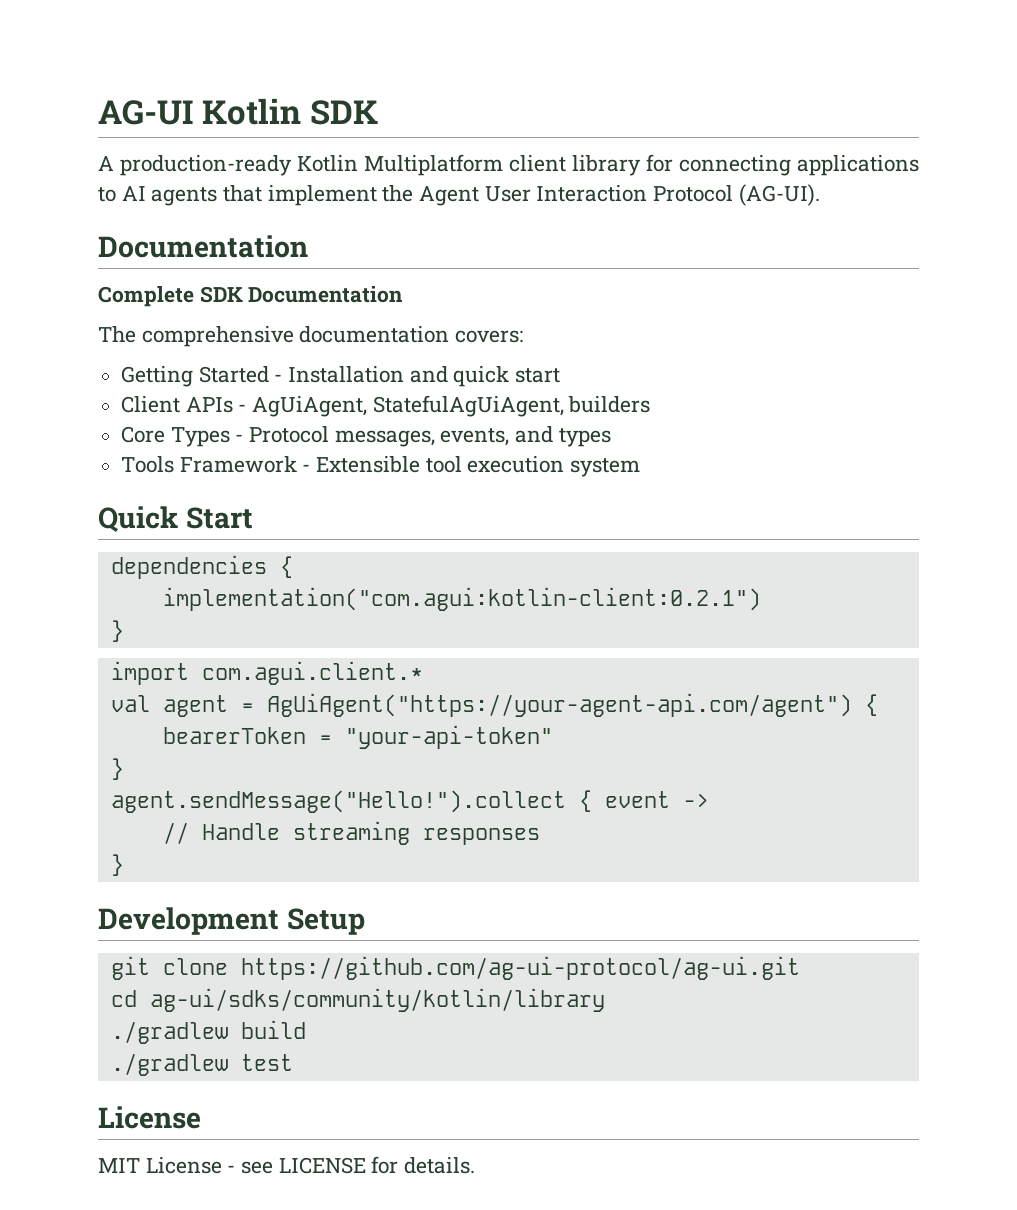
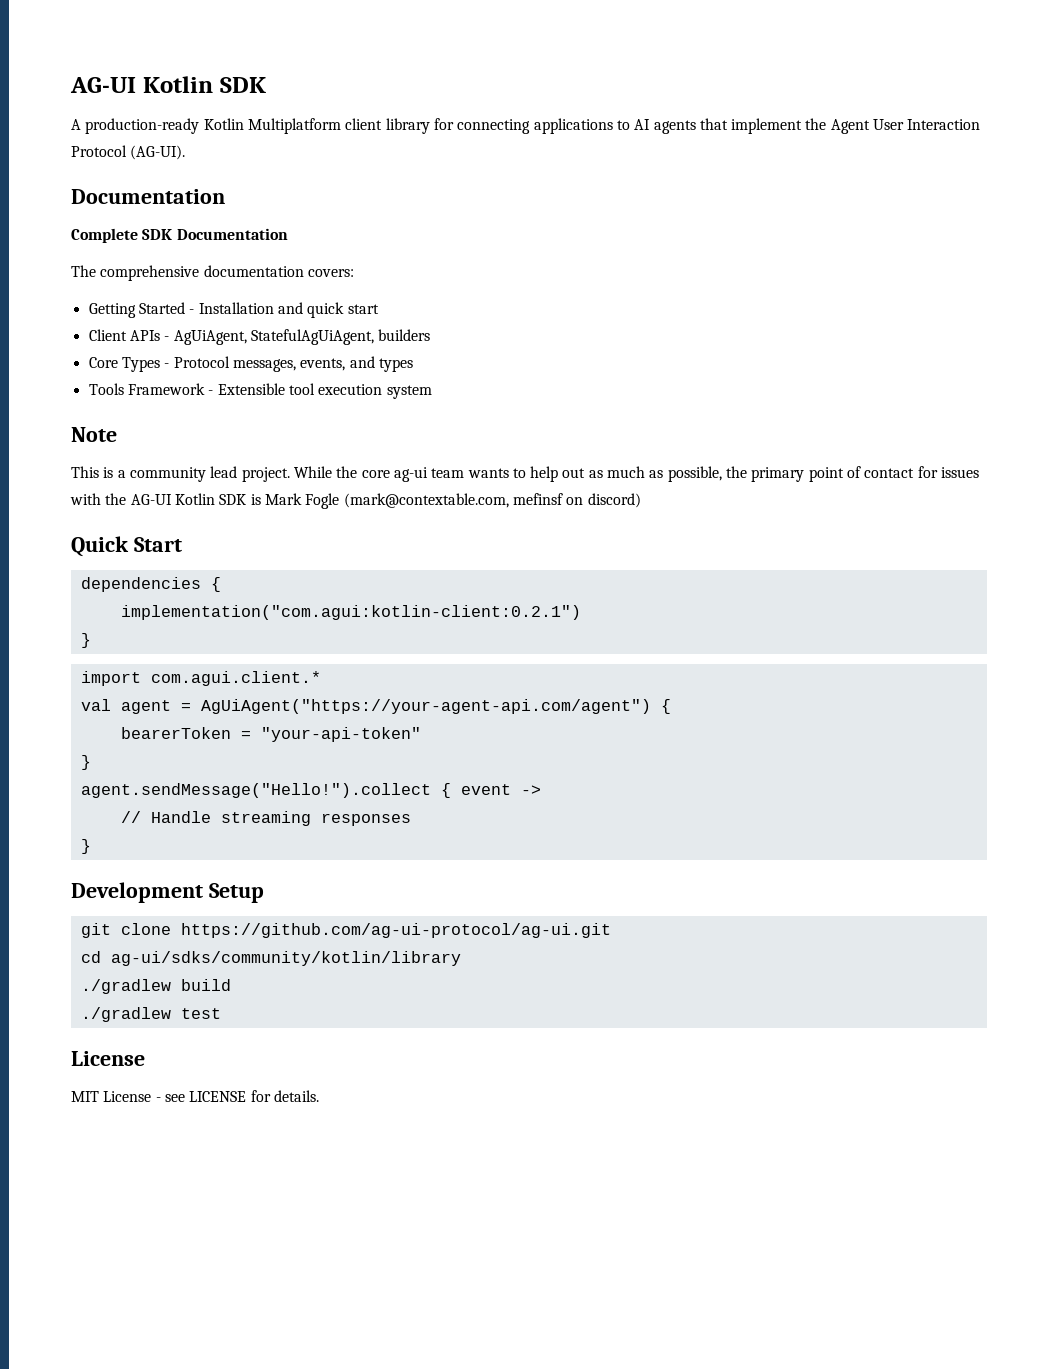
+ Note
+ This is a community lead project. While the core ag-ui team wants to help out as much as possible, the primary point of contact for issues with the AG-UI Kotlin SDK is Mark Fogle (mark@contextable.com, mefinsf on discord)

